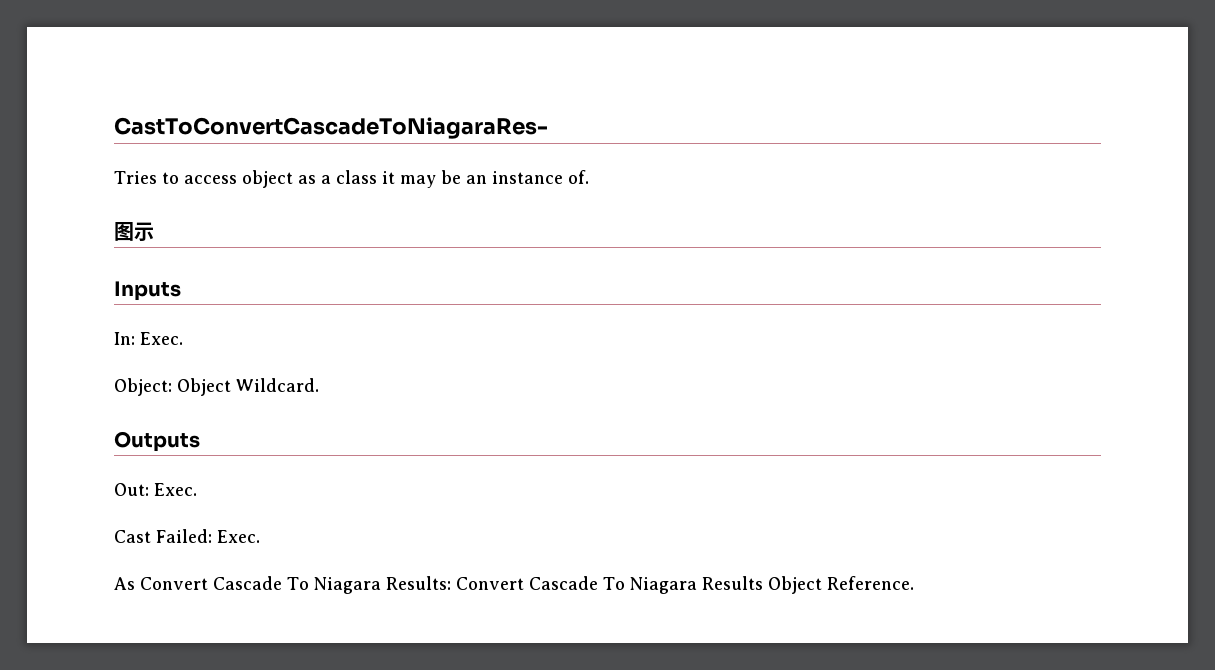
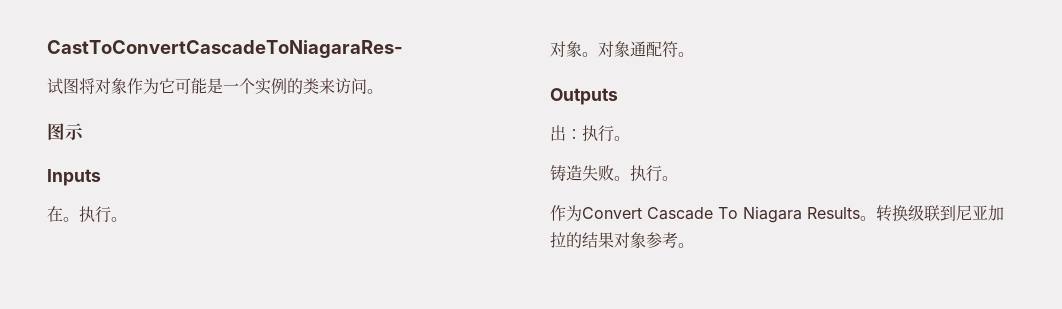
- Tries to access object as a class it may be an instance of.
+ 试图将对象作为它可能是一个实例的类来访问。
  图示
  Inputs
- In: Exec.
- Object: Object Wildcard.
+ 在。执行。
+ 对象。对象通配符。
  Outputs
- Out: Exec.
- Cast Failed: Exec.
- As Convert Cascade To Niagara Results: Convert Cascade To Niagara Results Object Reference.
+ 出：执行。
+ 铸造失败。执行。
+ 作为Convert Cascade To Niagara Results。转换级联到尼亚加拉的结果对象参考。

